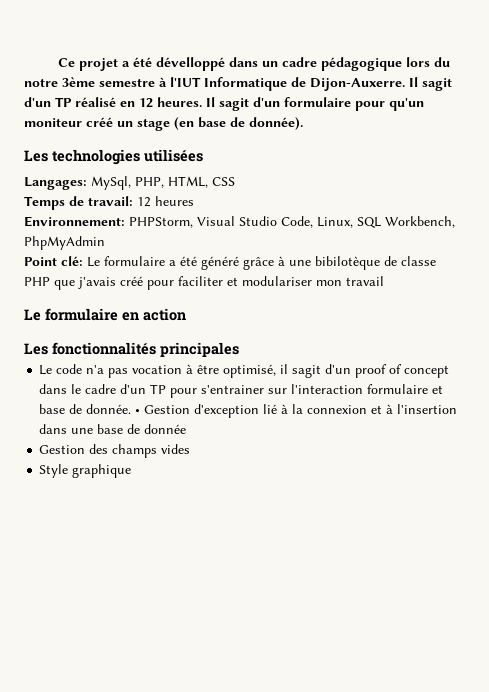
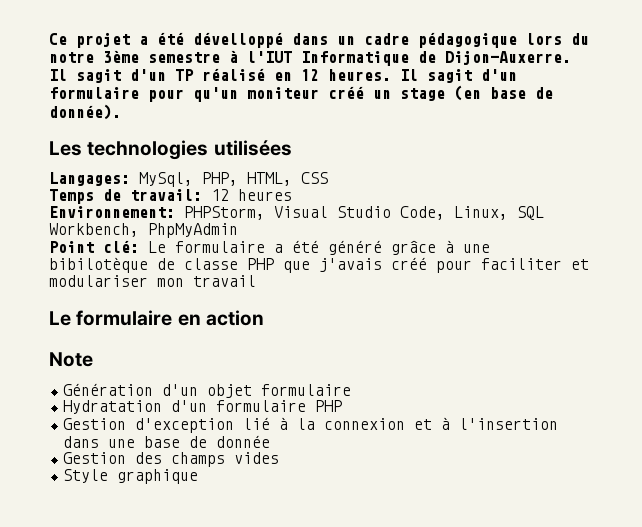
- Les fonctionnalités principales
- Le code n'a pas vocation à être optimisé, il sagit d'un proof of concept dans le cadre d'un TP pour s'entrainer sur l'interaction formulaire et base de donnée. • Gestion d'exception lié à la connexion et à l'insertion dans une base de donnée
+ Note
+ Génération d'un objet formulaire
+ Hydratation d'un formulaire PHP
+ Gestion d'exception lié à la connexion et à l'insertion dans une base de donnée

